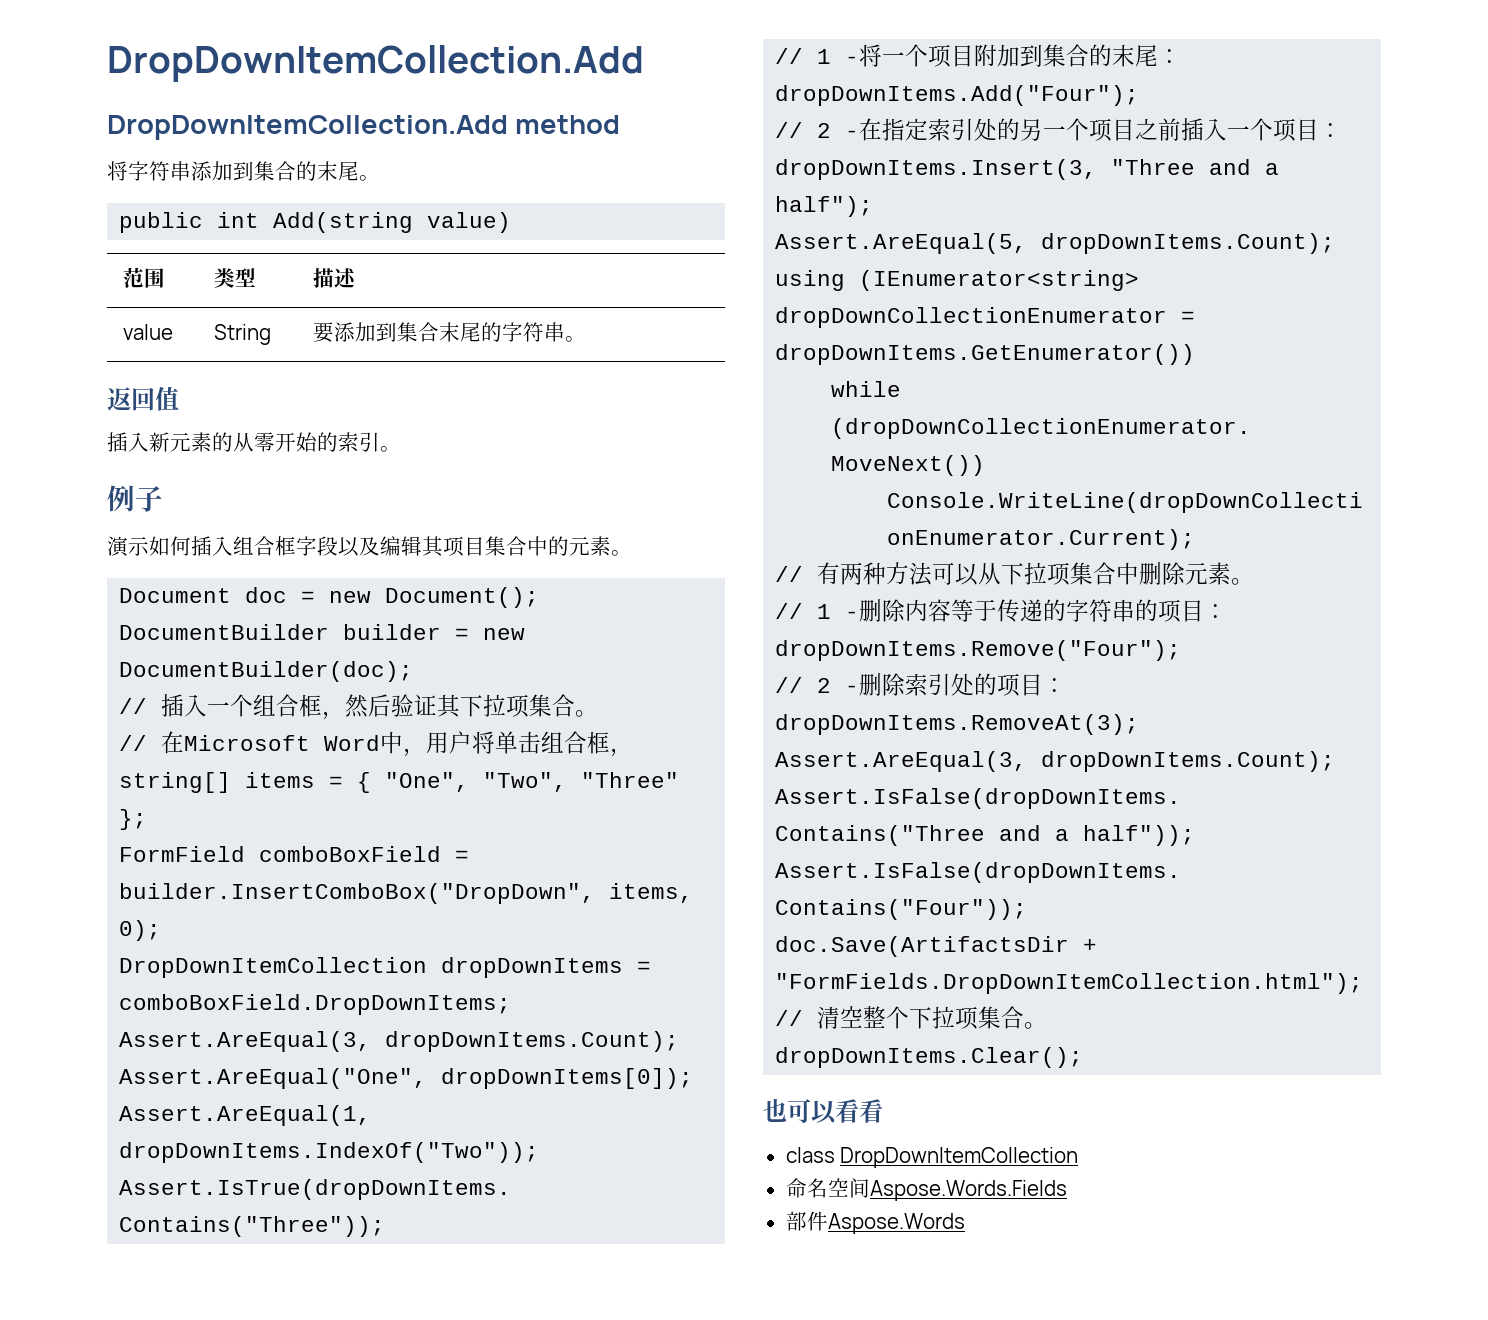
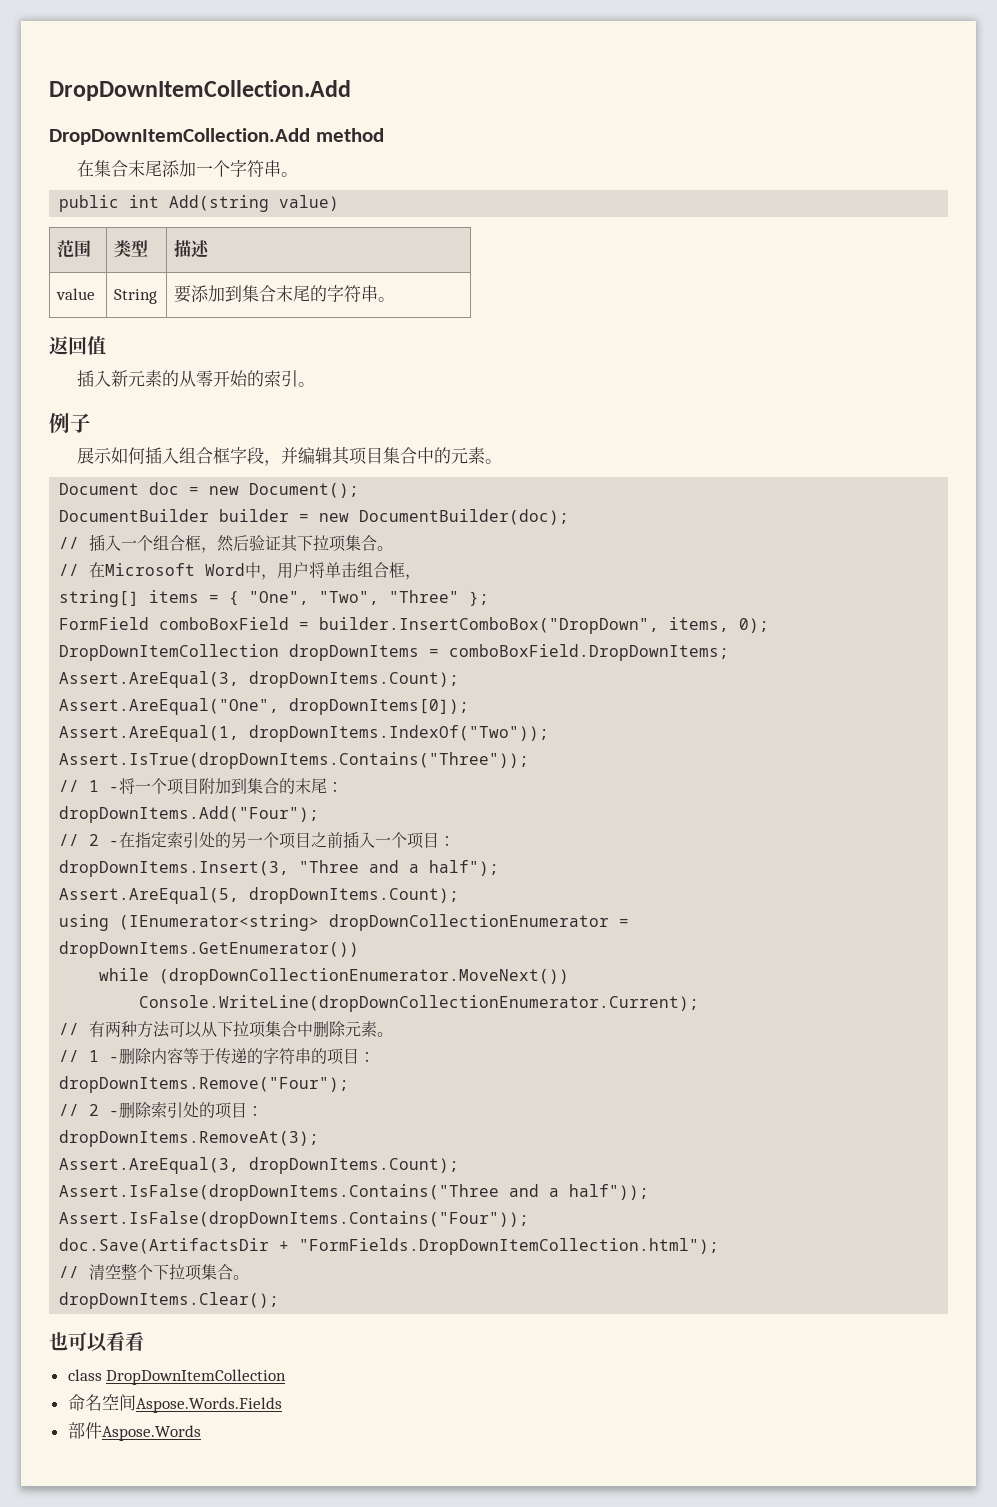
- 将字符串添加到集合的末尾。
+ 在集合末尾添加一个字符串。
- 演示如何插入组合框字段以及编辑其项目集合中的元素。
+ 展示如何插入组合框字段，并编辑其项目集合中的元素。

